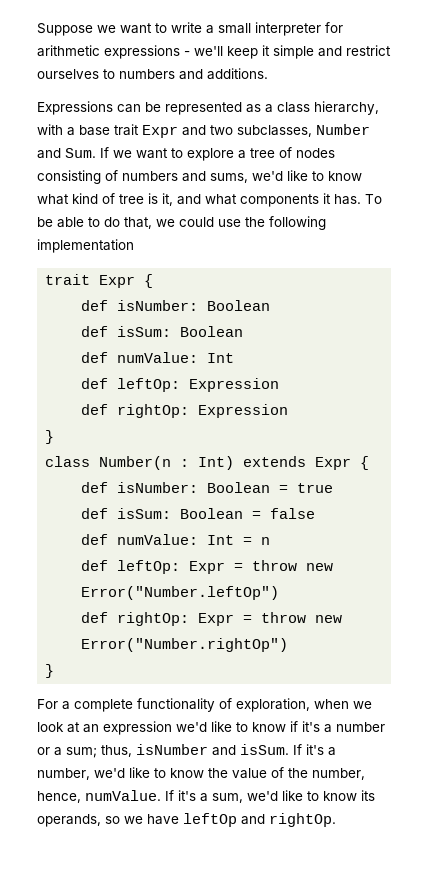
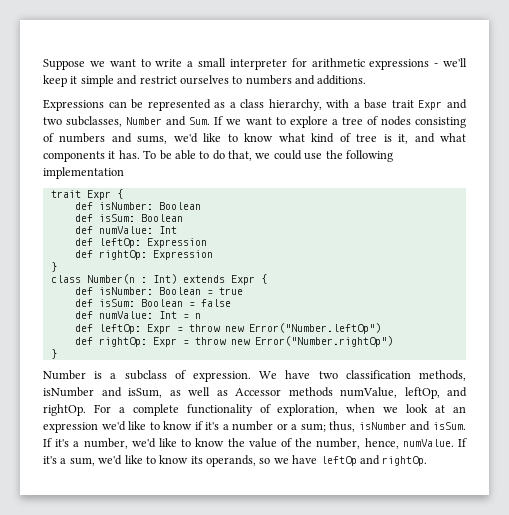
+ Number is a subclass of expression. We have two classification methods, isNumber and isSum, as well as Accessor methods numValue, leftOp, and rightOp.

